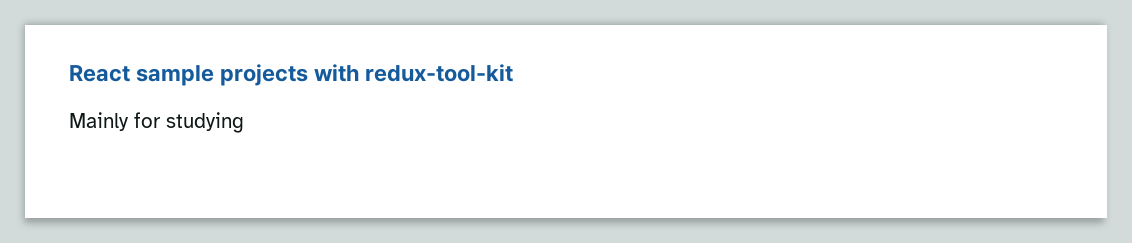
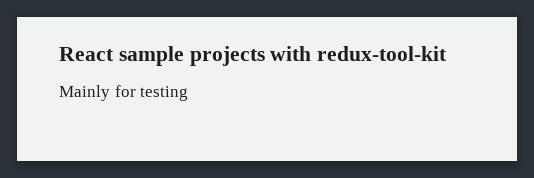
- Mainly for studying
+ Mainly for testing

